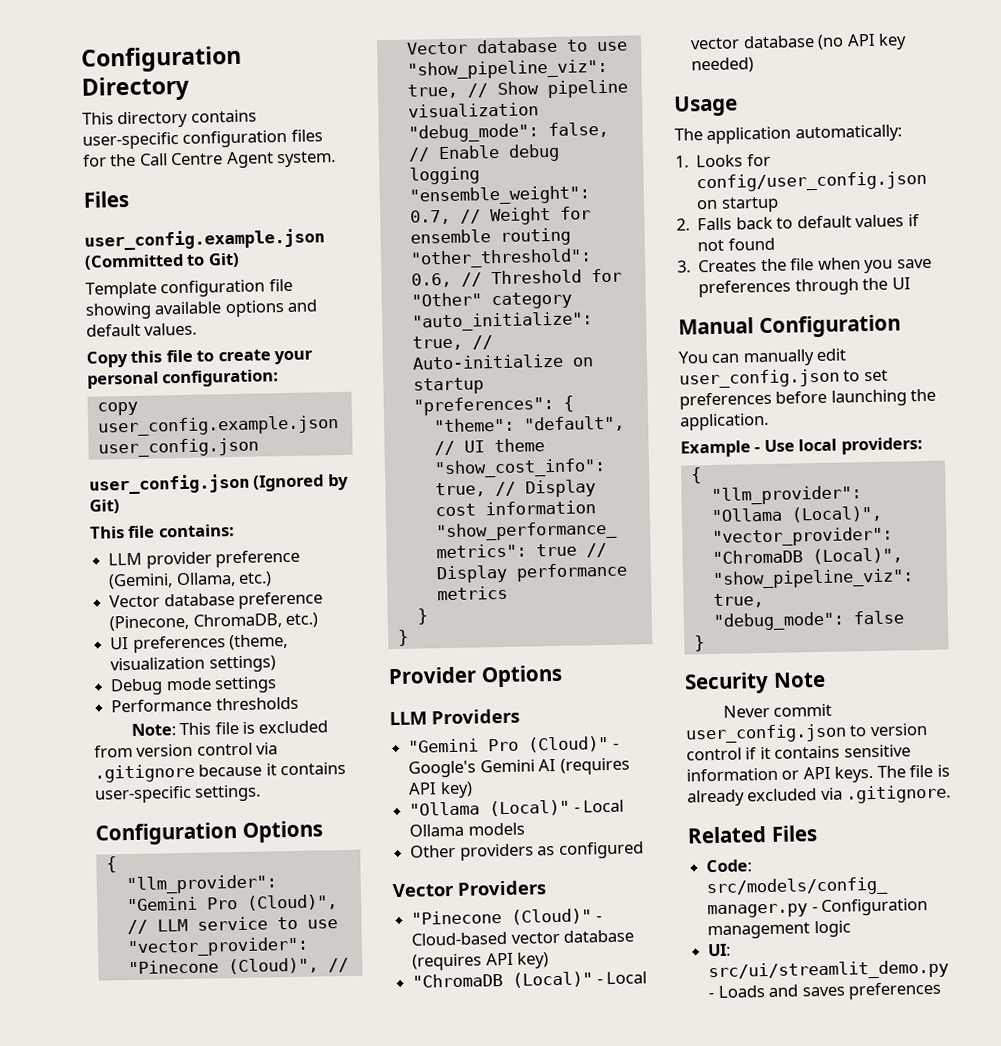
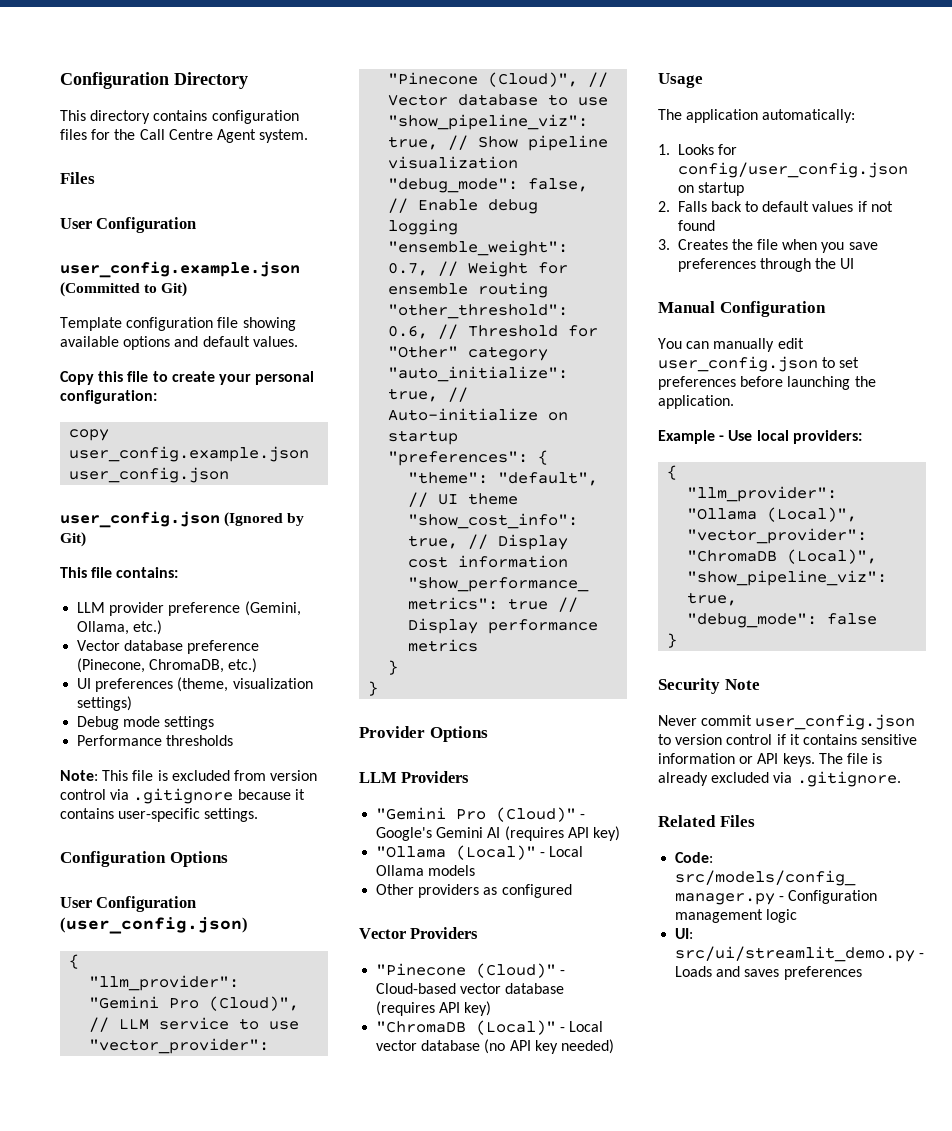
- This directory contains user-specific configuration files for the Call Centre Agent system.
+ This directory contains configuration files for the Call Centre Agent system.
  Files
+ User Configuration
+ User Configuration (user_config.json)

